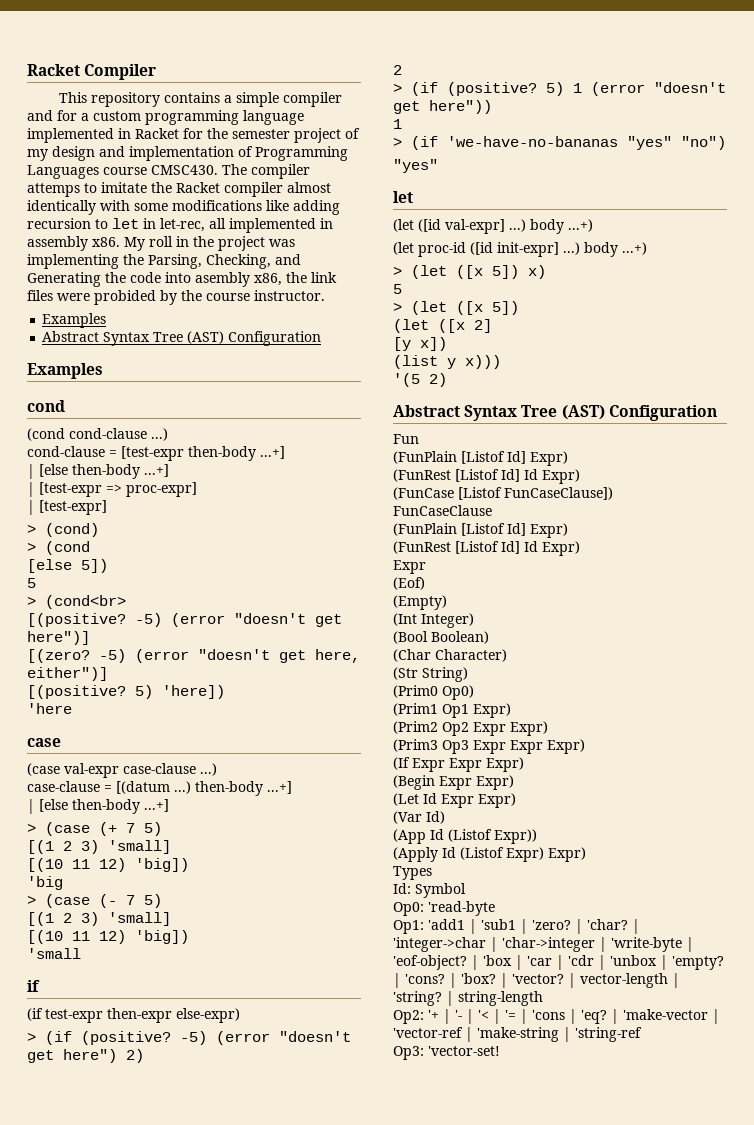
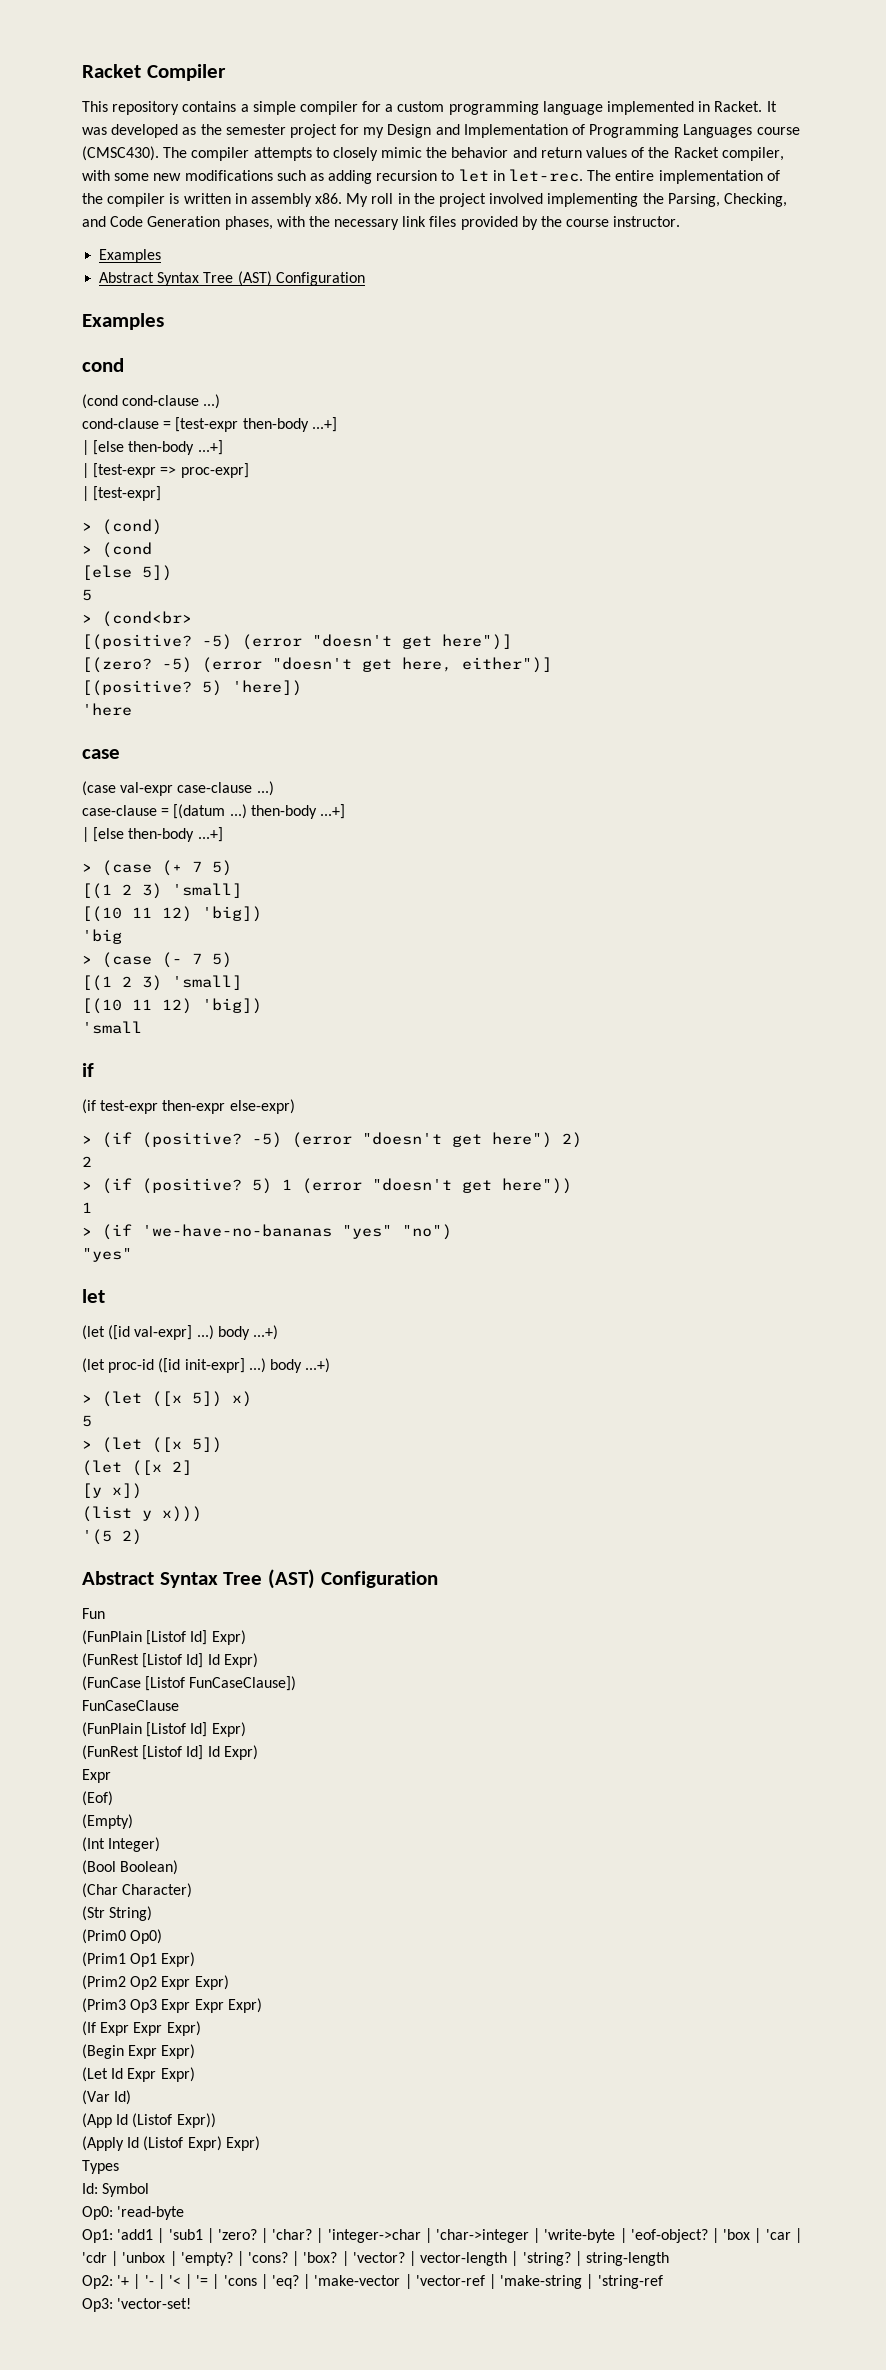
- This repository contains a simple compiler and for a custom programming language implemented in Racket for the semester project of my design and implementation of Programming Languages course CMSC430.
+ This repository contains a simple compiler for a custom programming language implemented in Racket. It was developed as the semester project for my Design and Implementation of Programming Languages course (CMSC430).
- The compiler attemps to imitate the Racket compiler almost identically with some modifications like adding recursion to let in let-rec, all implemented in assembly x86.
+ The compiler attempts to closely mimic the behavior and return values of the Racket compiler, with some new modifications such as adding recursion to let in let-rec. The entire implementation of the compiler is written in assembly x86.
- My roll in the project was implementing the Parsing, Checking, and Generating the code into asembly x86, the link files were probided by the course instructor.
+ My roll in the project involved implementing the Parsing, Checking, and Code Generation phases, with the necessary link files provided by the course instructor.

